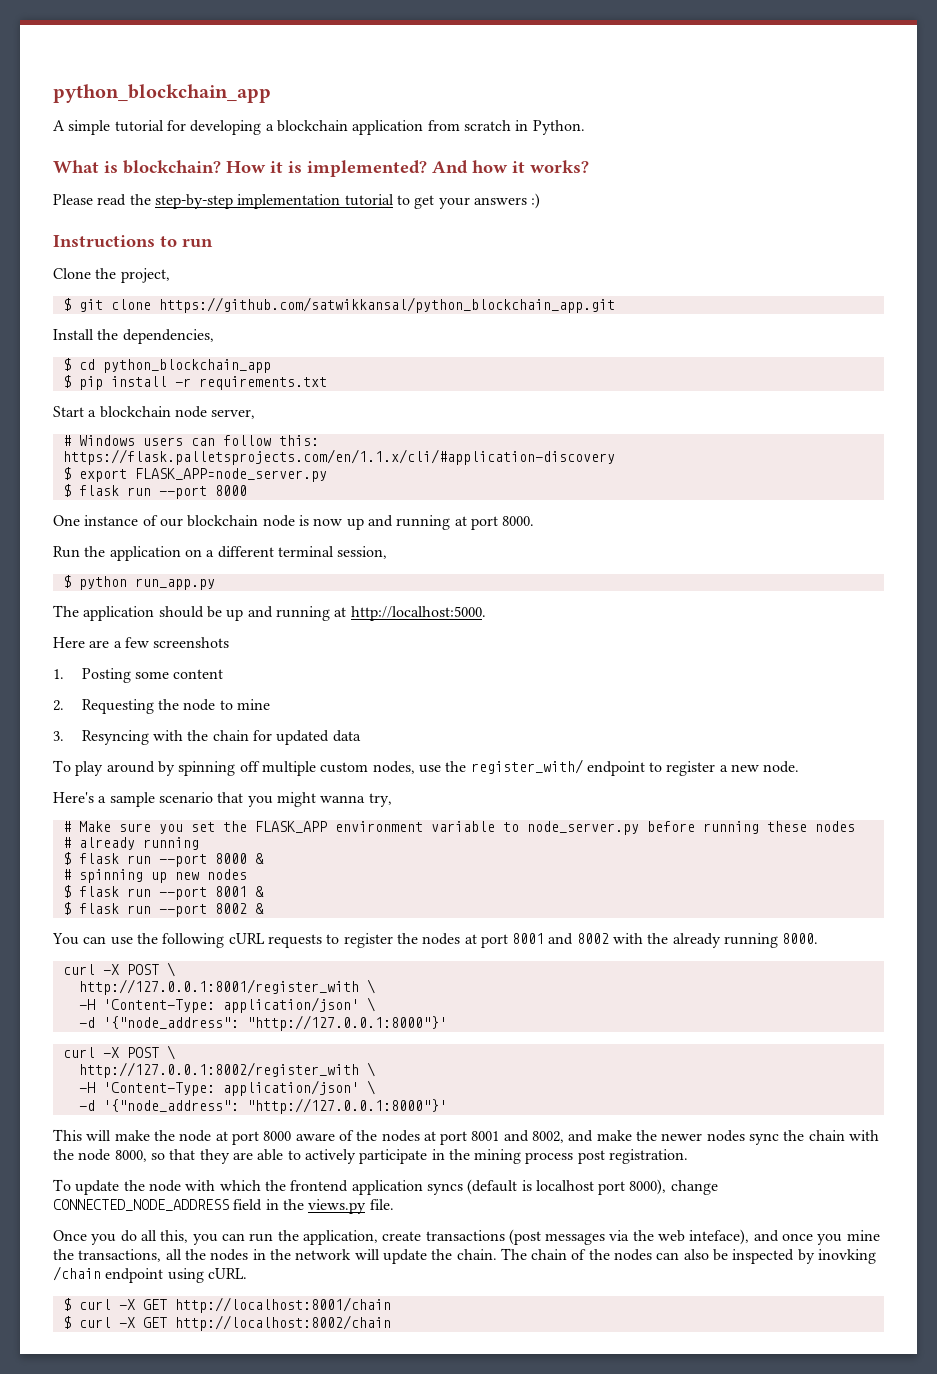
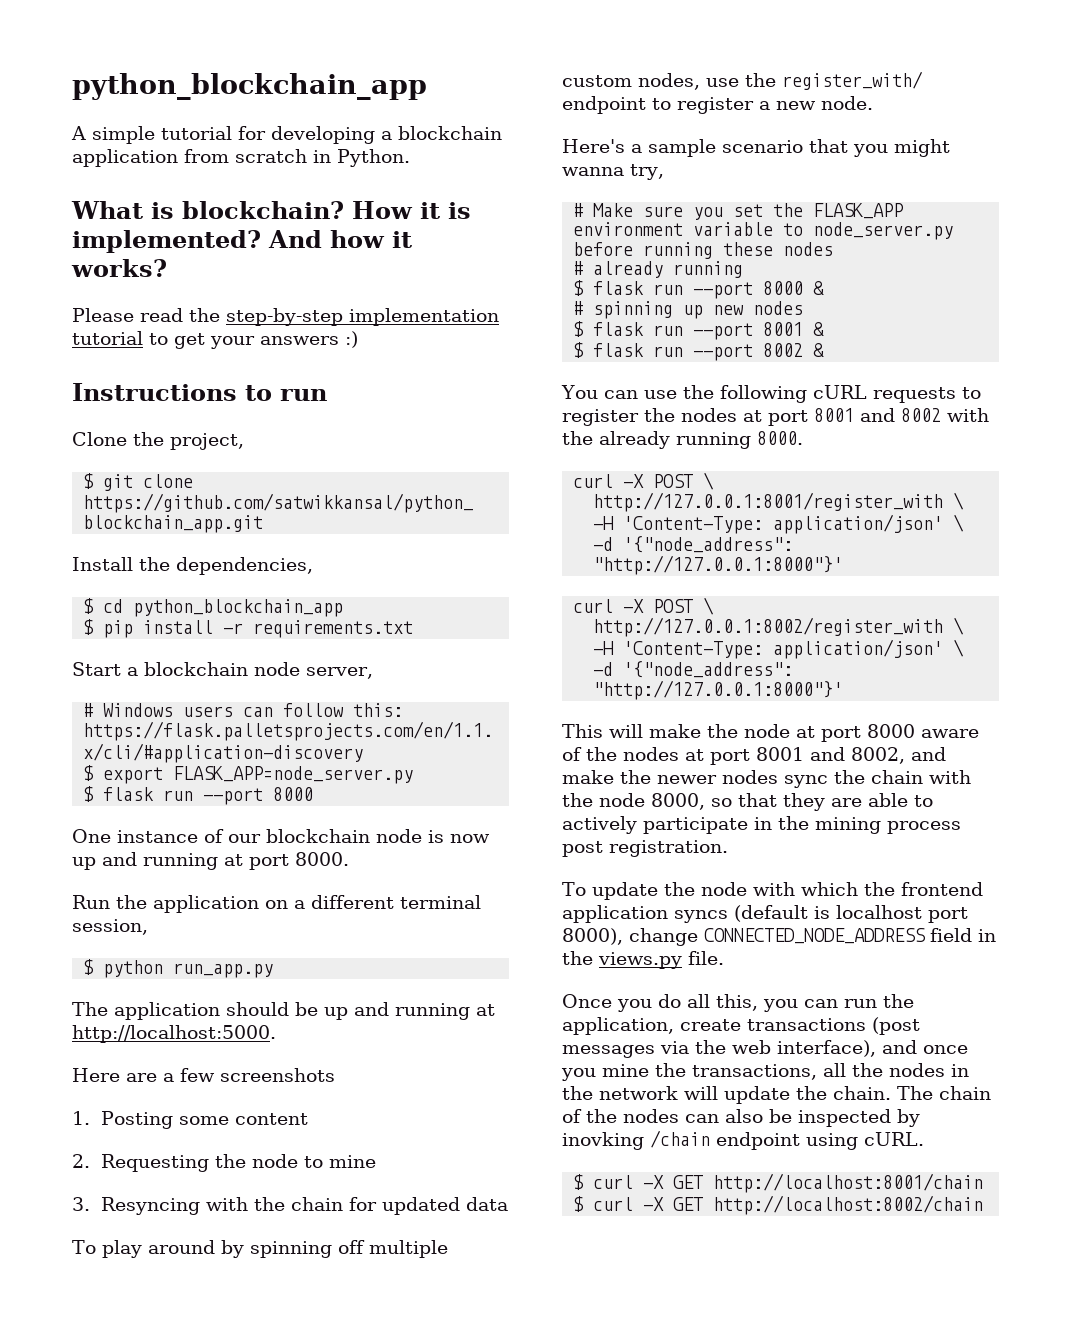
- Once you do all this, you can run the application, create transactions (post messages via the web inteface), and once you mine the transactions, all the nodes in the network will update the chain.
+ Once you do all this, you can run the application, create transactions (post messages via the web interface), and once you mine the transactions, all the nodes in the network will update the chain.

